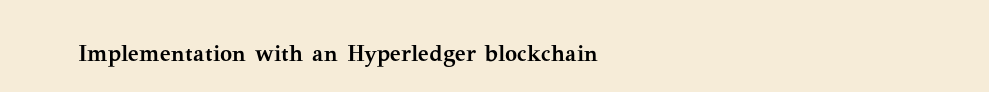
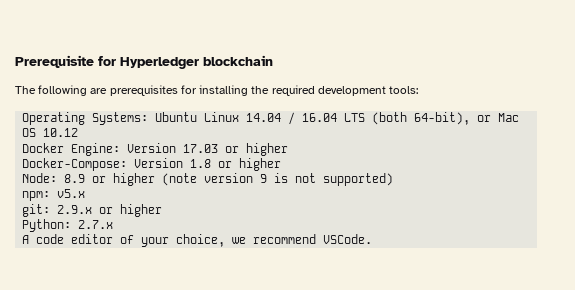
- Implementation with an Hyperledger blockchain
+ Prerequisite for Hyperledger blockchain
+ The following are prerequisites for installing the required development tools:
+ Operating Systems: Ubuntu Linux 14.04 / 16.04 LTS (both 64-bit), or Mac OS 10.12
+ Docker Engine: Version 17.03 or higher
+ Docker-Compose: Version 1.8 or higher
+ Node: 8.9 or higher (note version 9 is not supported)
+ npm: v5.x
+ git: 2.9.x or higher
+ Python: 2.7.x
+ A code editor of your choice, we recommend VSCode.

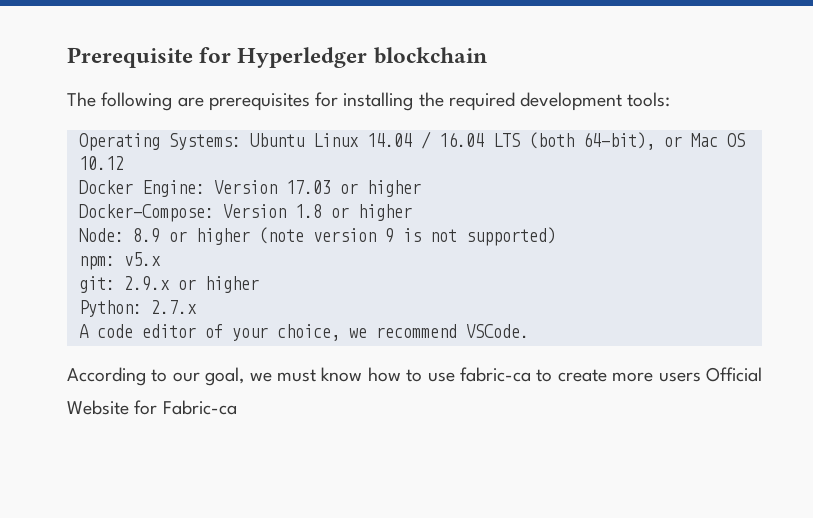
+ According to our goal, we must know how to use fabric-ca to create more users Official Website for Fabric-ca

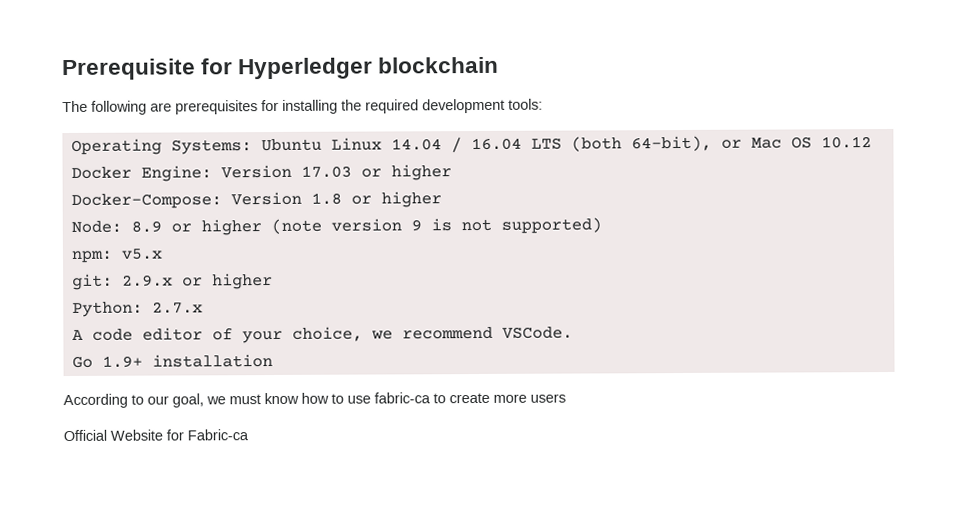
+ Go 1.9+ installation
- According to our goal, we must know how to use fabric-ca to create more users Official Website for Fabric-ca
+ According to our goal, we must know how to use fabric-ca to create more users
+ Official Website for Fabric-ca

